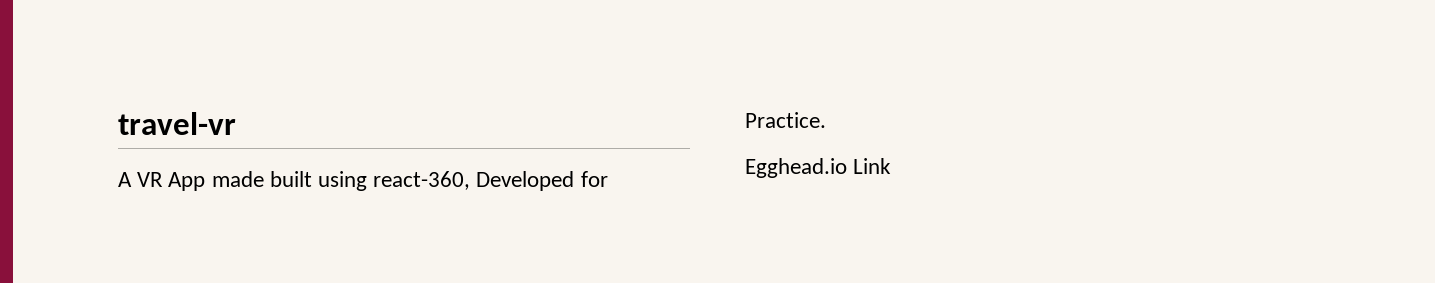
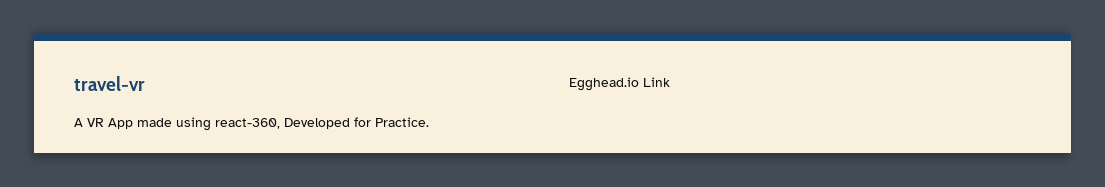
- A VR App made built using react-360, Developed for Practice.
+ A VR App made using react-360, Developed for Practice.

